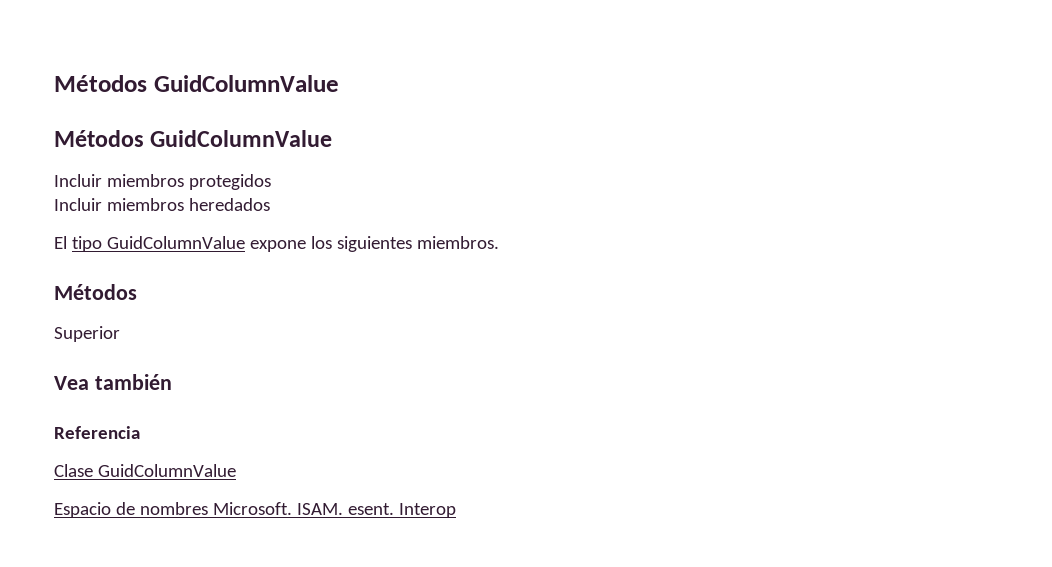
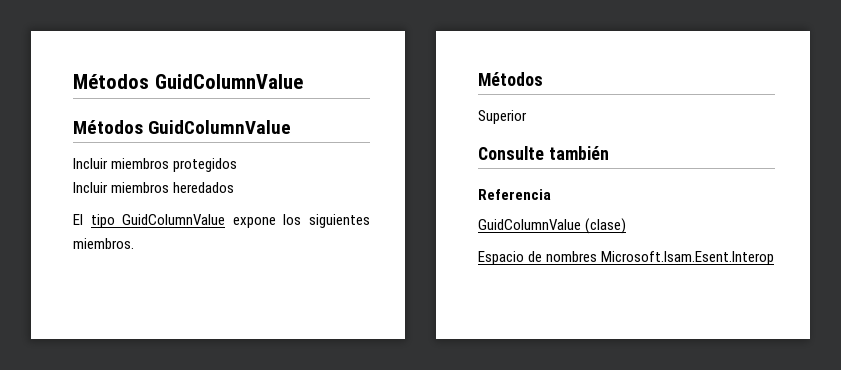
- Vea también
+ Consulte también
- Clase GuidColumnValue
+ GuidColumnValue (clase)
- Espacio de nombres Microsoft. ISAM. esent. Interop
+ Espacio de nombres Microsoft.Isam.Esent.Interop

